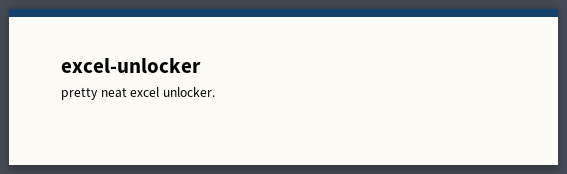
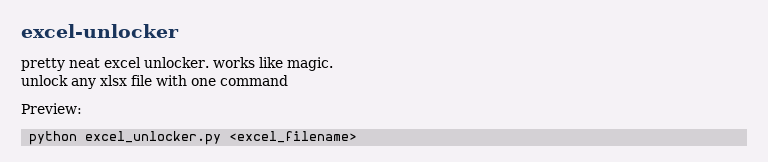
- pretty neat excel unlocker.
+ pretty neat excel unlocker. works like magic.
+ unlock any xlsx file with one command
+ Preview:
+ python excel_unlocker.py <excel_filename>

